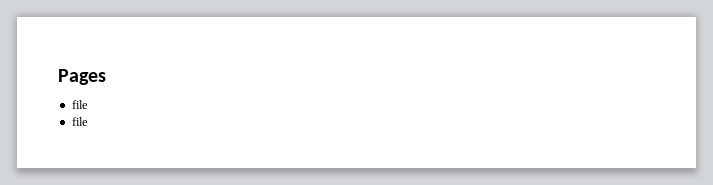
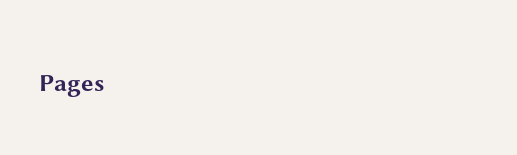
  Pages
- file
- file

